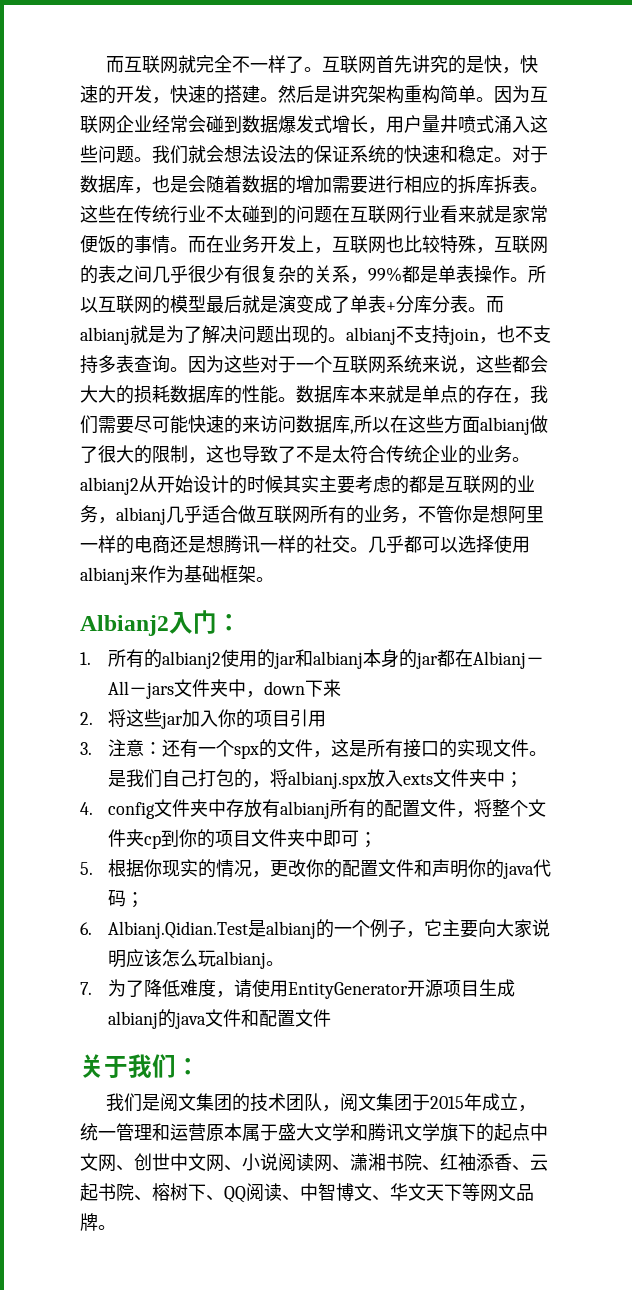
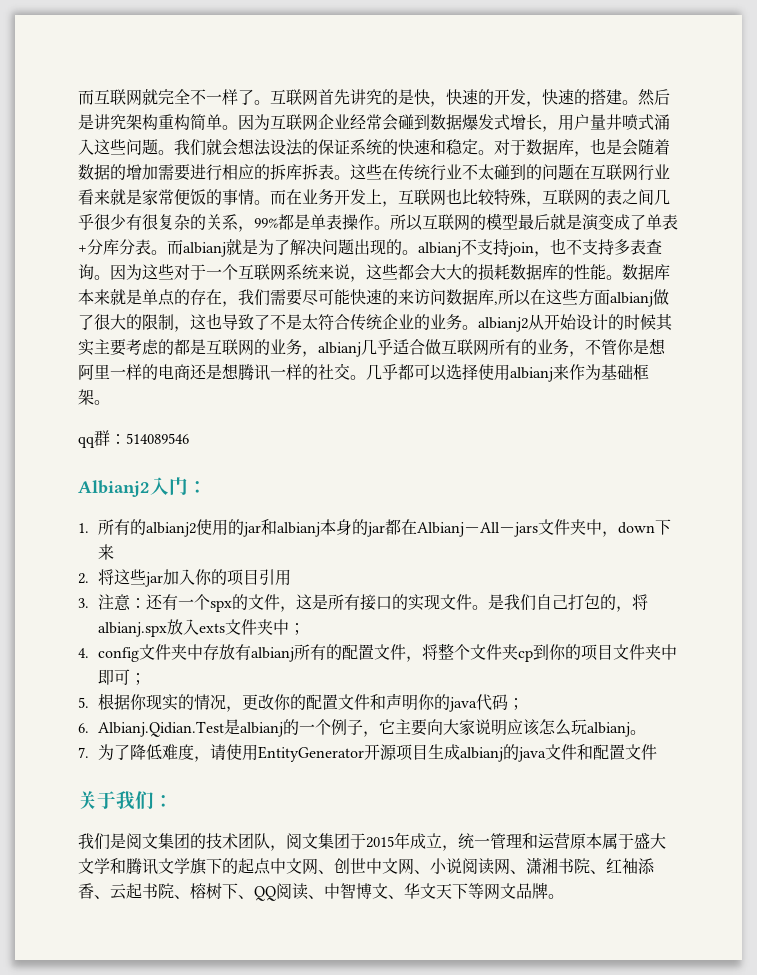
+ qq群：514089546

